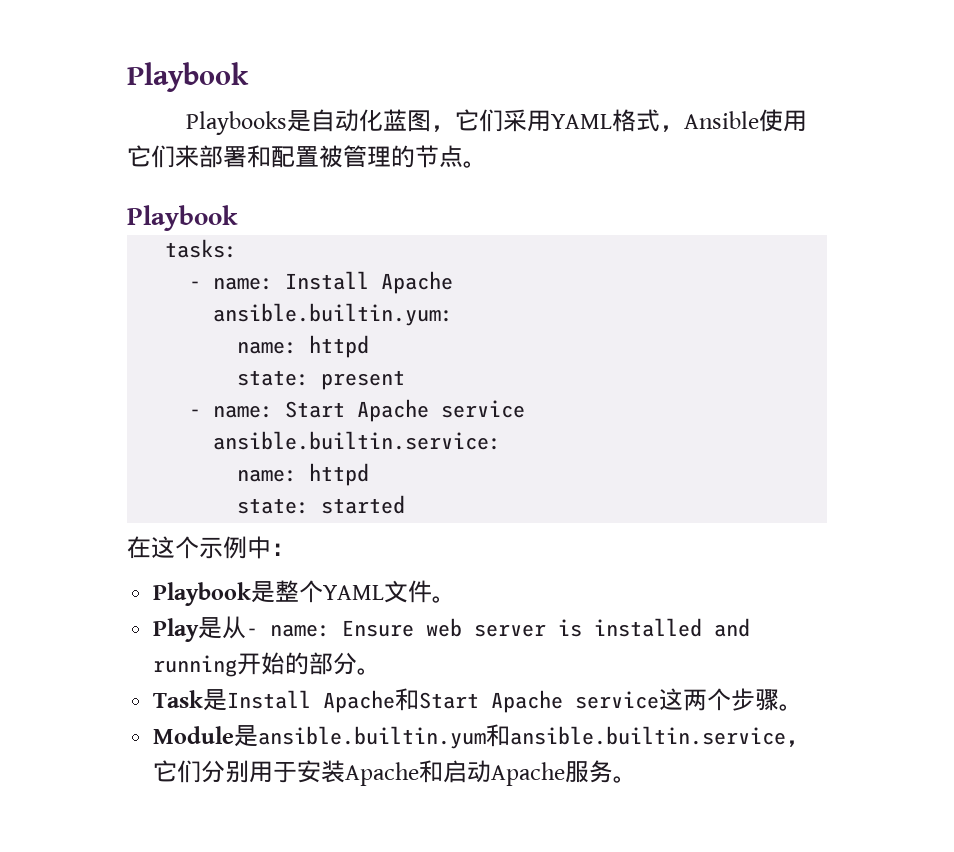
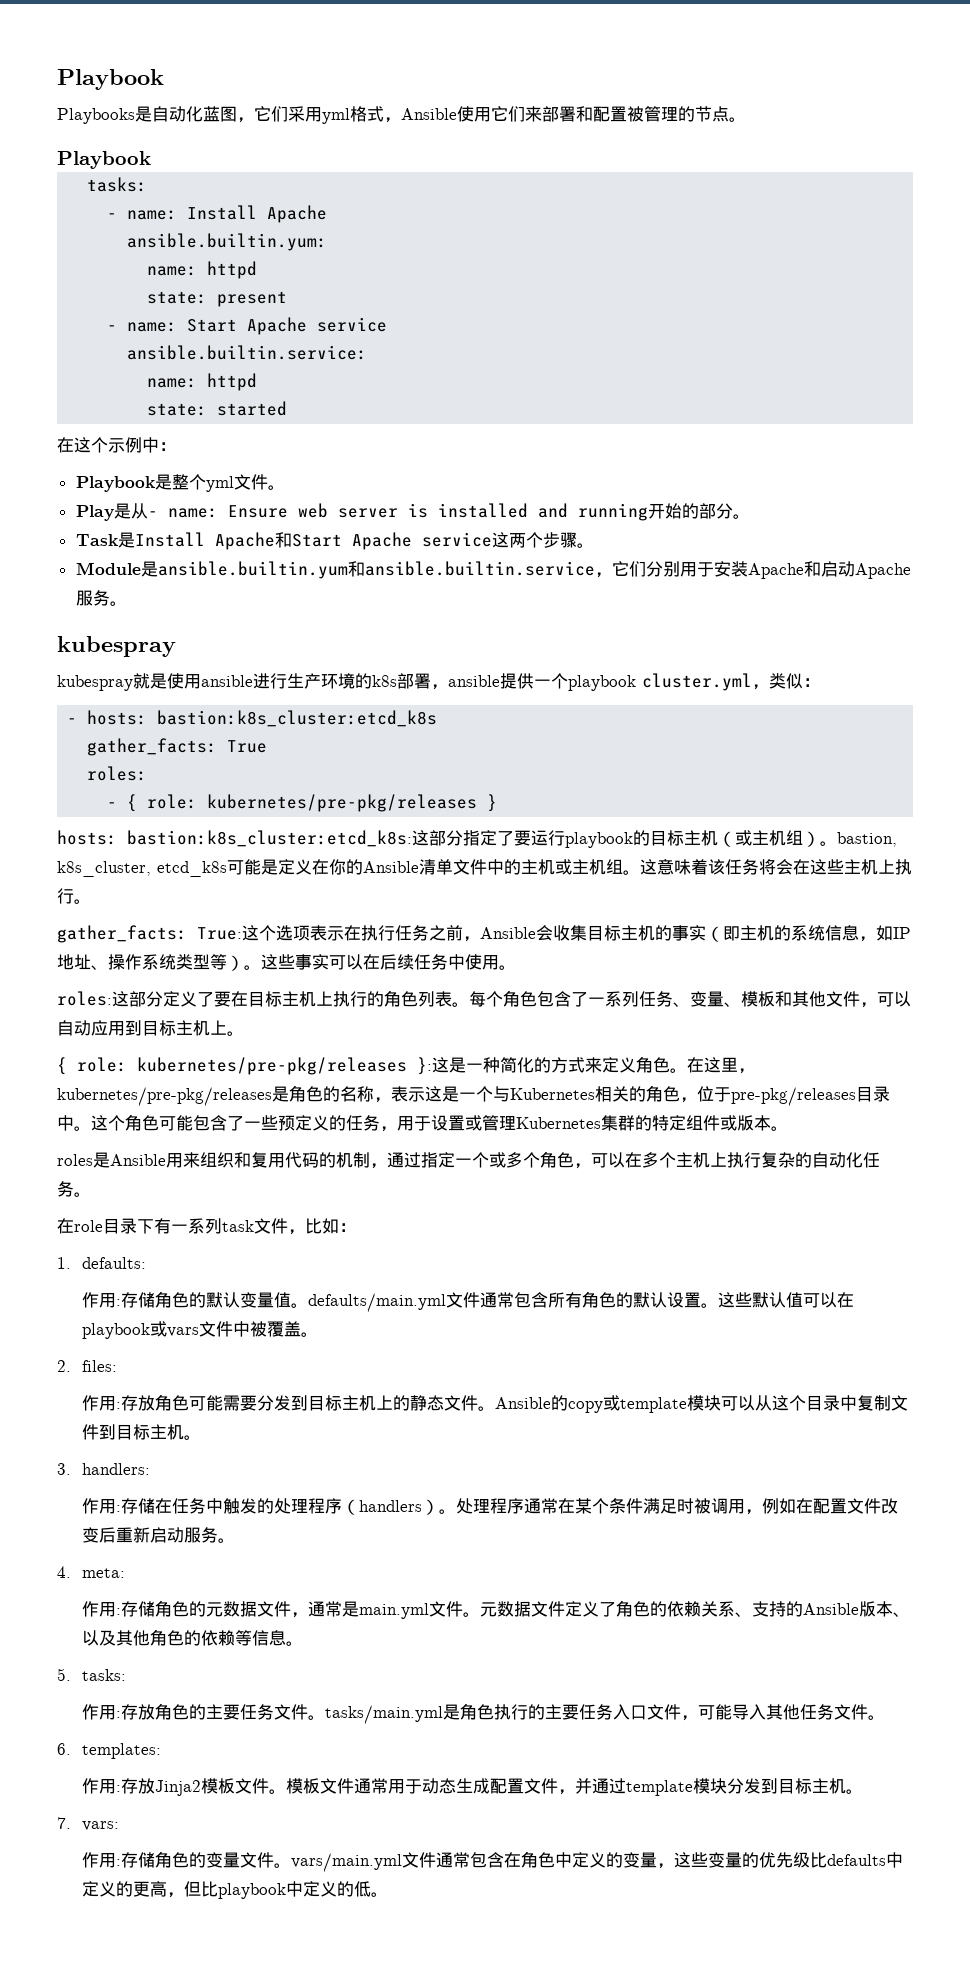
- Playbooks是自动化蓝图，它们采用YAML格式，Ansible使用它们来部署和配置被管理的节点。
+ Playbooks是自动化蓝图，它们采用yml格式，Ansible使用它们来部署和配置被管理的节点。
- Playbook是整个YAML文件。
+ Playbook是整个yml文件。
  Module是ansible.builtin.yum和ansible.builtin.service，它们分别用于安装Apache和启动Apache服务。
+ kubespray
+ kubespray就是使用ansible进行生产环境的k8s部署，ansible提供一个playbook cluster.yml，类似：
+ - hosts: bastion:k8s_cluster:etcd_k8s
+ gather_facts: True
+ roles:
+ - { role: kubernetes/pre-pkg/releases }
+ hosts: bastion:k8s_cluster:etcd_k8s:这部分指定了要运行playbook的目标主机（或主机组）。bastion, k8s_cluster, etcd_k8s可能是定义在你的Ansible清单文件中的主机或主机组。这意味着该任务将会在这些主机上执行。
+ gather_facts: True:这个选项表示在执行任务之前，Ansible会收集目标主机的事实（即主机的系统信息，如IP地址、操作系统类型等）。这些事实可以在后续任务中使用。
+ roles:这部分定义了要在目标主机上执行的角色列表。每个角色包含了一系列任务、变量、模板和其他文件，可以自动应用到目标主机上。
+ { role: kubernetes/pre-pkg/releases }:这是一种简化的方式来定义角色。在这里，kubernetes/pre-pkg/releases是角色的名称，表示这是一个与Kubernetes相关的角色，位于pre-pkg/releases目录中。这个角色可能包含了一些预定义的任务，用于设置或管理Kubernetes集群的特定组件或版本。
+ roles是Ansible用来组织和复用代码的机制，通过指定一个或多个角色，可以在多个主机上执行复杂的自动化任务。
+ 在role目录下有一系列task文件，比如：
+ 1. defaults:
+ 作用:存储角色的默认变量值。defaults/main.yml文件通常包含所有角色的默认设置。这些默认值可以在playbook或vars文件中被覆盖。
+ 2. files:
+ 作用:存放角色可能需要分发到目标主机上的静态文件。Ansible的copy或template模块可以从这个目录中复制文件到目标主机。
+ 3. handlers:
+ 作用:存储在任务中触发的处理程序（handlers）。处理程序通常在某个条件满足时被调用，例如在配置文件改变后重新启动服务。
+ 4. meta:
+ 作用:存储角色的元数据文件，通常是main.yml文件。元数据文件定义了角色的依赖关系、支持的Ansible版本、以及其他角色的依赖等信息。
+ 5. tasks:
+ 作用:存放角色的主要任务文件。tasks/main.yml是角色执行的主要任务入口文件，可能导入其他任务文件。
+ 6. templates:
+ 作用:存放Jinja2模板文件。模板文件通常用于动态生成配置文件，并通过template模块分发到目标主机。
+ 7. vars:
+ 作用:存储角色的变量文件。vars/main.yml文件通常包含在角色中定义的变量，这些变量的优先级比defaults中定义的更高，但比playbook中定义的低。

